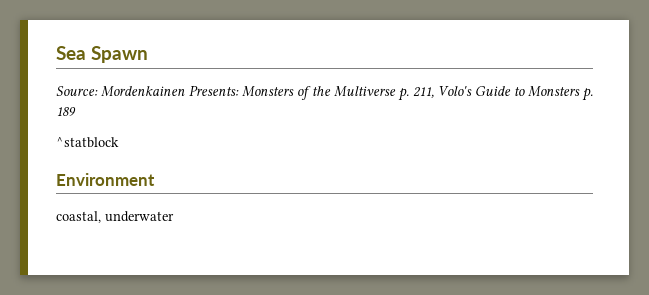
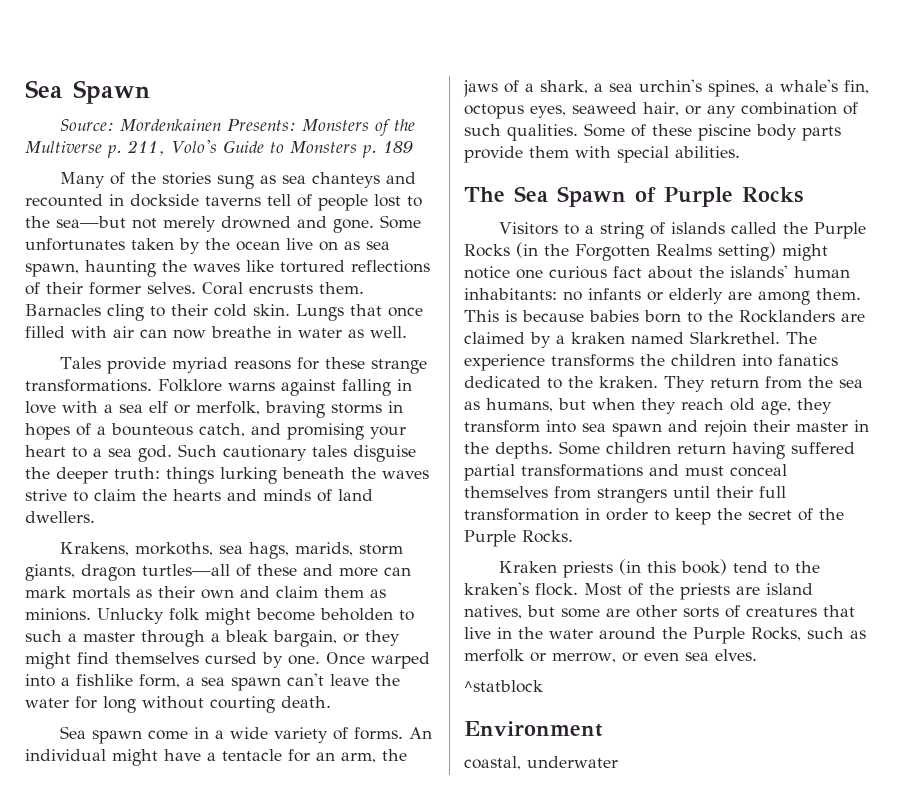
+ Many of the stories sung as sea chanteys and recounted in dockside taverns tell of people lost to the sea—but not merely drowned and gone. Some unfortunates taken by the ocean live on as sea spawn, haunting the waves like tortured reflections of their former selves. Coral encrusts them. Barnacles cling to their cold skin. Lungs that once filled with air can now breathe in water as well.
+ Tales provide myriad reasons for these strange transformations. Folklore warns against falling in love with a sea elf or merfolk, braving storms in hopes of a bounteous catch, and promising your heart to a sea god. Such cautionary tales disguise the deeper truth: things lurking beneath the waves strive to claim the hearts and minds of land dwellers.
+ Krakens, morkoths, sea hags, marids, storm giants, dragon turtles—all of these and more can mark mortals as their own and claim them as minions. Unlucky folk might become beholden to such a master through a bleak bargain, or they might find themselves cursed by one. Once warped into a fishlike form, a sea spawn can't leave the water for long without courting death.
+ Sea spawn come in a wide variety of forms. An individual might have a tentacle for an arm, the jaws of a shark, a sea urchin's spines, a whale's fin, octopus eyes, seaweed hair, or any combination of such qualities. Some of these piscine body parts provide them with special abilities.
+ The Sea Spawn of Purple Rocks
+ Visitors to a string of islands called the Purple Rocks (in the Forgotten Realms setting) might notice one curious fact about the islands' human inhabitants: no infants or elderly are among them. This is because babies born to the Rocklanders are claimed by a kraken named Slarkrethel. The experience transforms the children into fanatics dedicated to the kraken. They return from the sea as humans, but when they reach old age, they transform into sea spawn and rejoin their master in the depths. Some children return having suffered partial transformations and must conceal themselves from strangers until their full transformation in order to keep the secret of the Purple Rocks.
+ Kraken priests (in this book) tend to the kraken's flock. Most of the priests are island natives, but some are other sorts of creatures that live in the water around the Purple Rocks, such as merfolk or merrow, or even sea elves.

